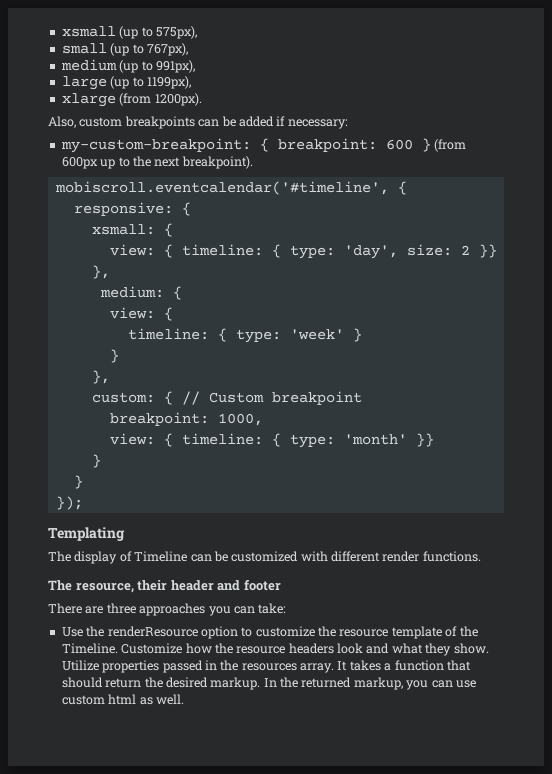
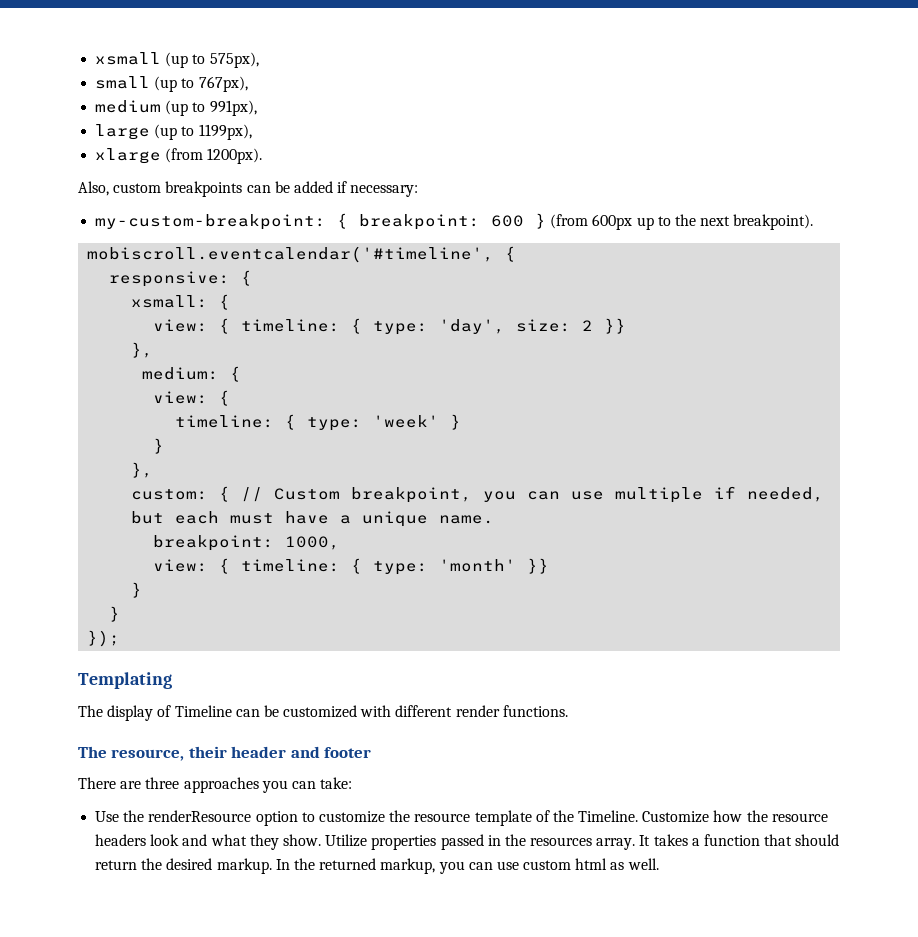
- custom: { // Custom breakpoint
+ custom: { // Custom breakpoint, you can use multiple if needed, but each must have a unique name.

